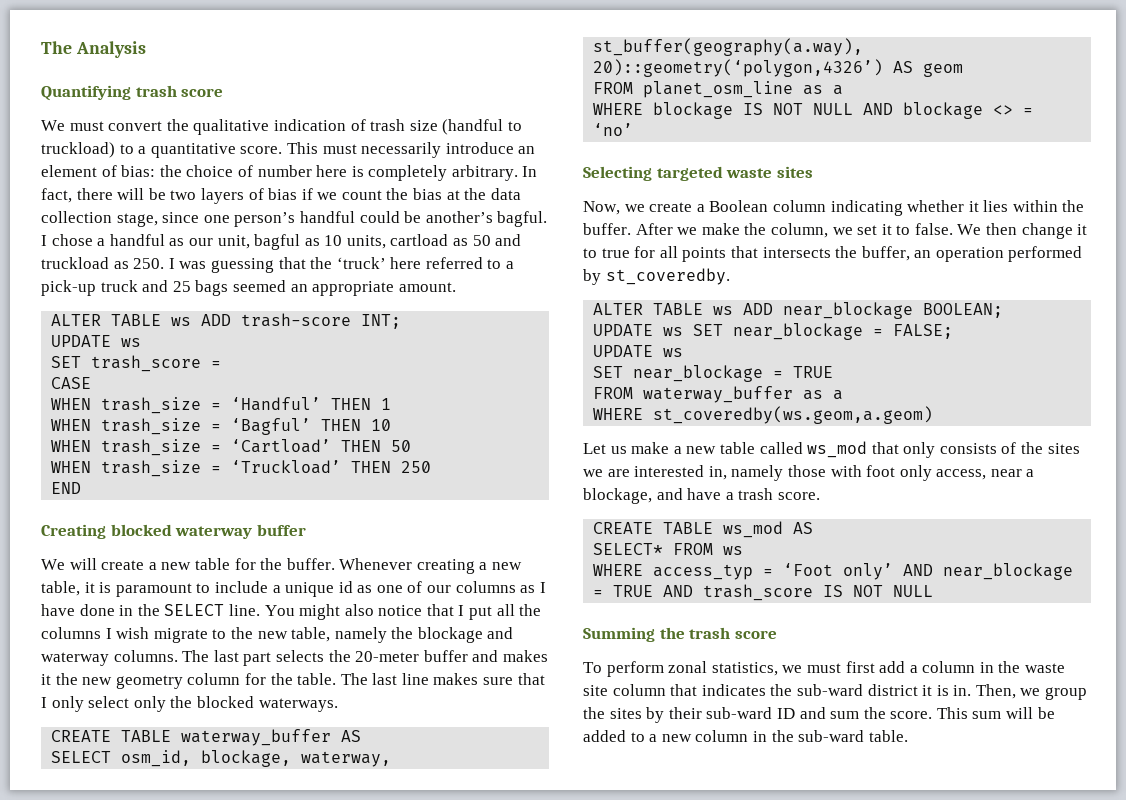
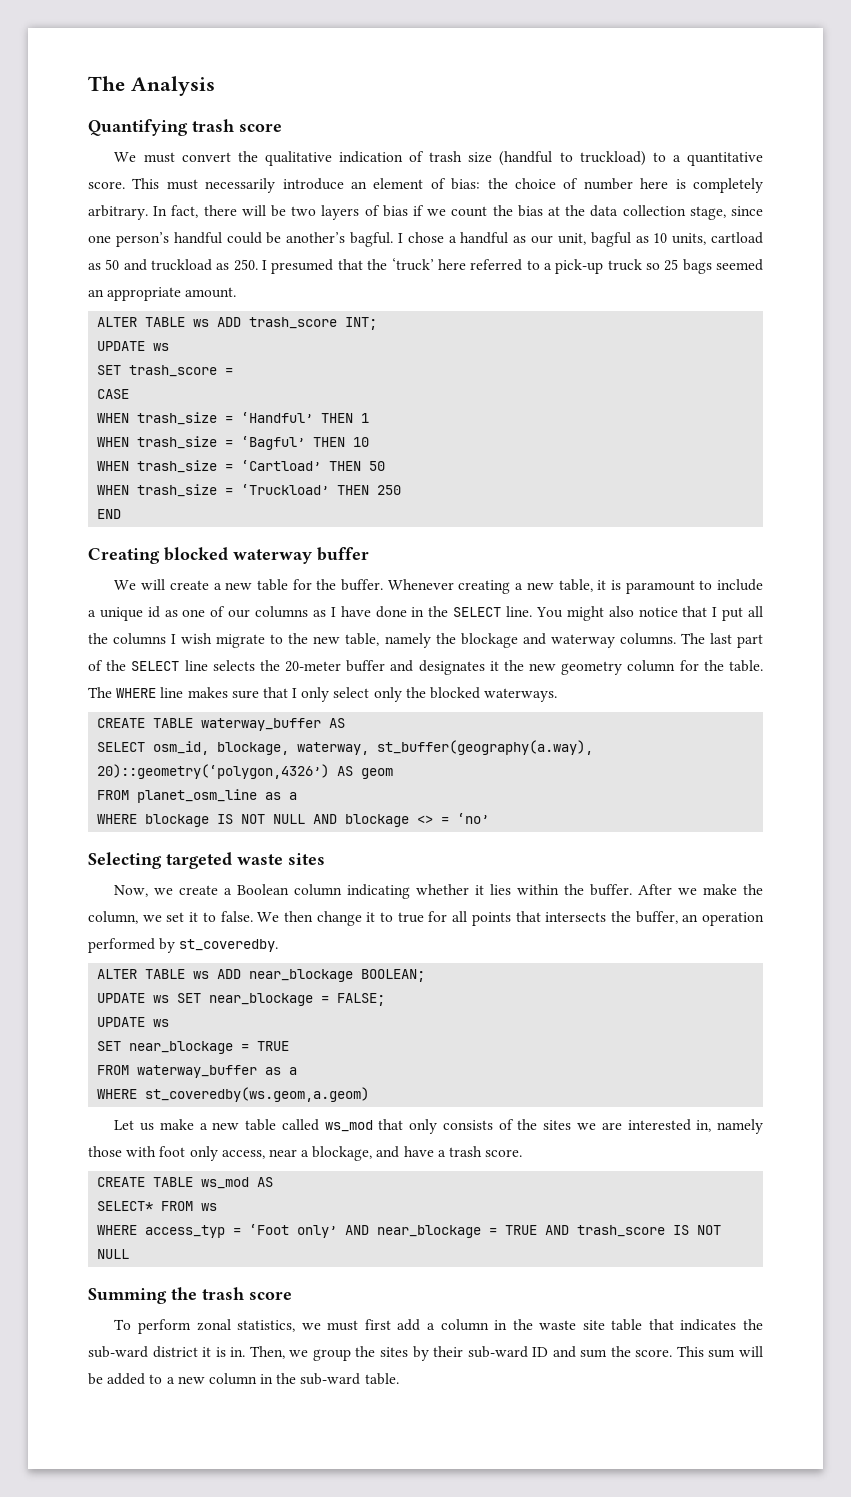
- I chose a handful as our unit, bagful as 10 units, cartload as 50 and truckload as 250. I was guessing that the ‘truck’ here referred to a pick-up truck and 25 bags seemed an appropriate amount.
+ I chose a handful as our unit, bagful as 10 units, cartload as 50 and truckload as 250. I presumed that the ‘truck’ here referred to a pick-up truck so 25 bags seemed an appropriate amount.
- ALTER TABLE ws ADD trash-score INT;
+ ALTER TABLE ws ADD trash_score INT;
- The last part selects the 20-meter buffer and makes it the new geometry column for the table.
+ The last part of the SELECT line selects the 20-meter buffer and designates it the new geometry column for the table.
- The last line makes sure that I only select only the blocked waterways.
+ The WHERE line makes sure that I only select only the blocked waterways.
- To perform zonal statistics, we must first add a column in the waste site column that indicates the sub-ward district it is in.
+ To perform zonal statistics, we must first add a column in the waste site table that indicates the sub-ward district it is in.

